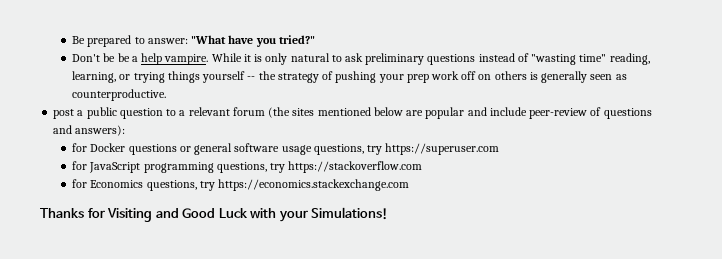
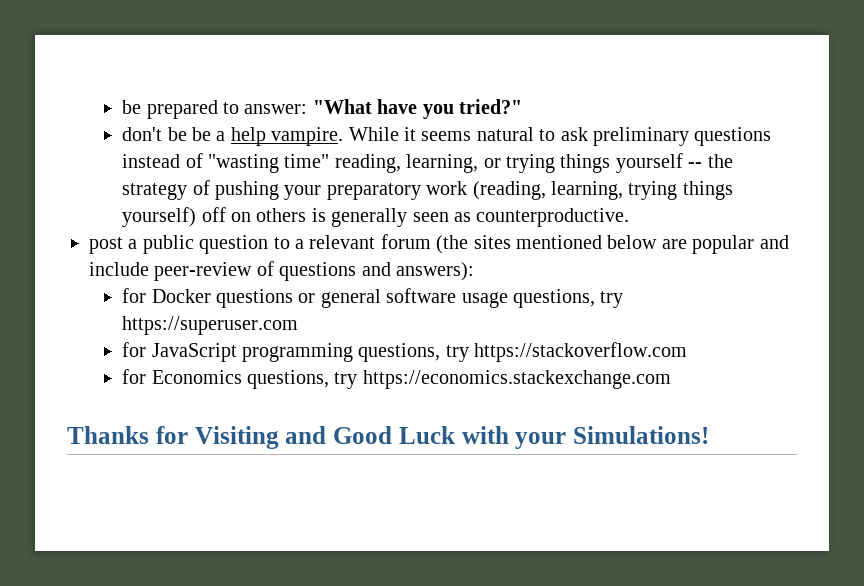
- Be prepared to answer: "What have you tried?"
+ be prepared to answer: "What have you tried?"
- Don't be be a help vampire.
+ don't be be a help vampire.
- While it is only natural to ask preliminary questions instead of "wasting time" reading, learning, or trying things yourself -- the strategy of pushing your prep work off on others is generally seen as counterproductive.
+ While it seems natural to ask preliminary questions instead of "wasting time" reading, learning, or trying things yourself -- the strategy of pushing your preparatory work (reading, learning, trying things yourself) off on others is generally seen as counterproductive.

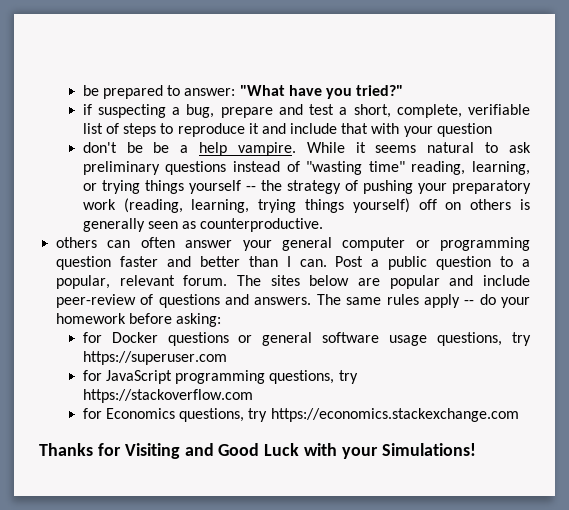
+ if suspecting a bug, prepare and test a short, complete, verifiable list of steps to reproduce it and include that with your question
- post a public question to a relevant forum (the sites mentioned below are popular and include peer-review of questions and answers):
+ others can often answer your general computer or programming question faster and better than I can. Post a public question to a popular, relevant forum. The sites below are popular and include peer-review of questions and answers. The same rules apply -- do your homework before asking:

